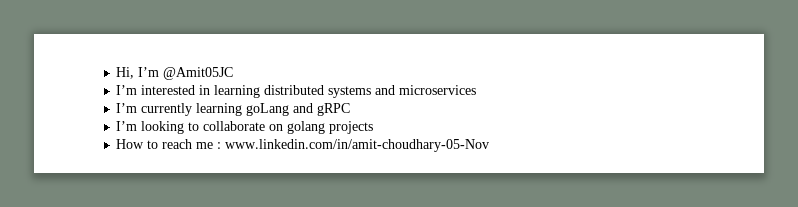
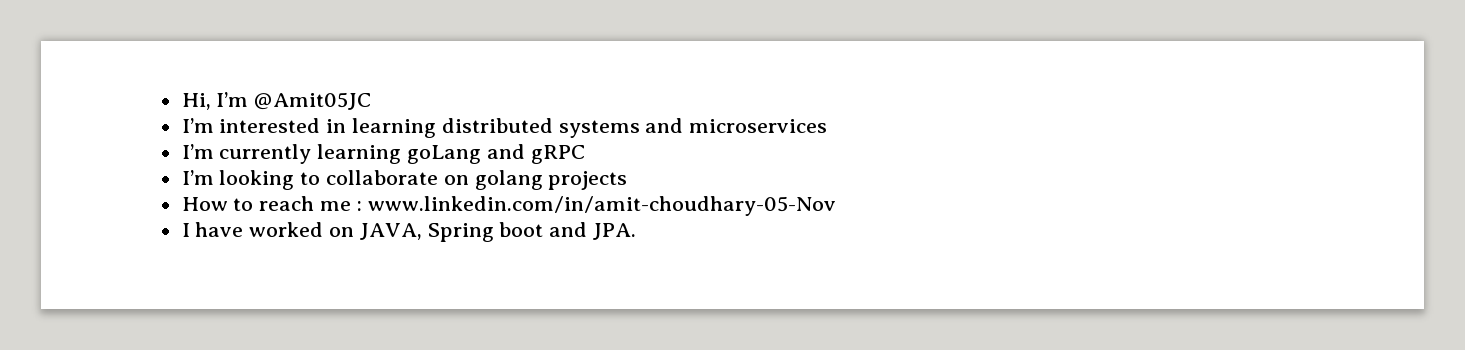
+ I have worked on JAVA, Spring boot and JPA.

